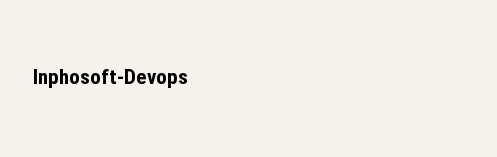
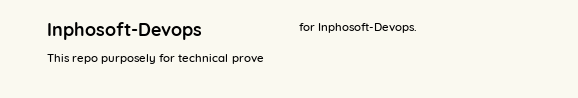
+ This repo purposely for technical prove for Inphosoft-Devops.

